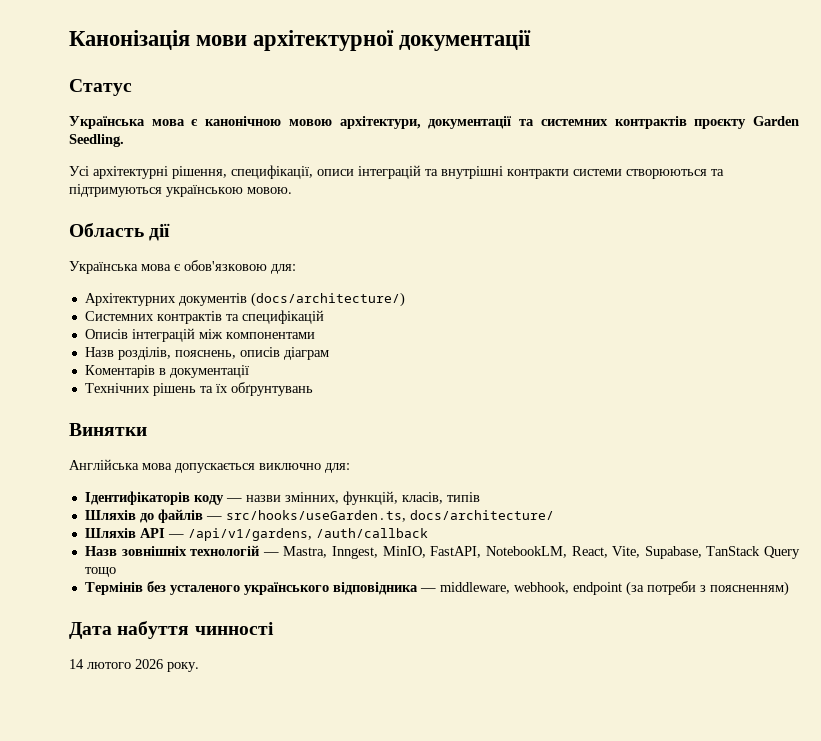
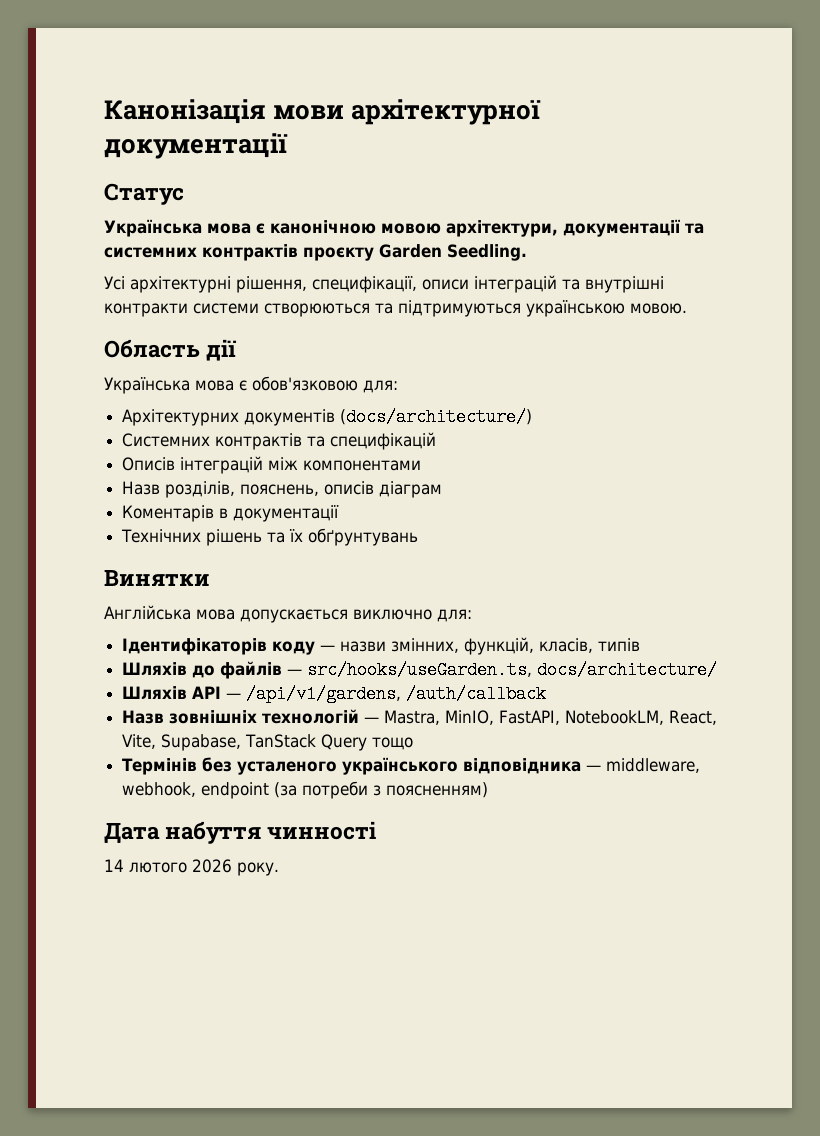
- Назв зовнішніх технологій — Mastra, Inngest, MinIO, FastAPI, NotebookLM, React, Vite, Supabase, TanStack Query тощо
+ Назв зовнішніх технологій — Mastra, MinIO, FastAPI, NotebookLM, React, Vite, Supabase, TanStack Query тощо

